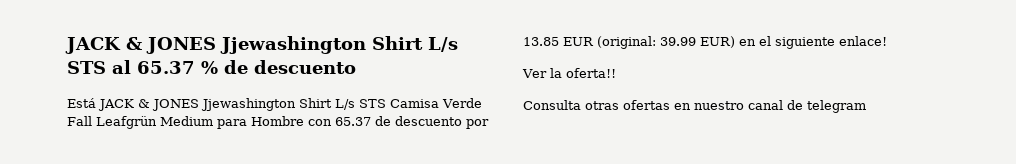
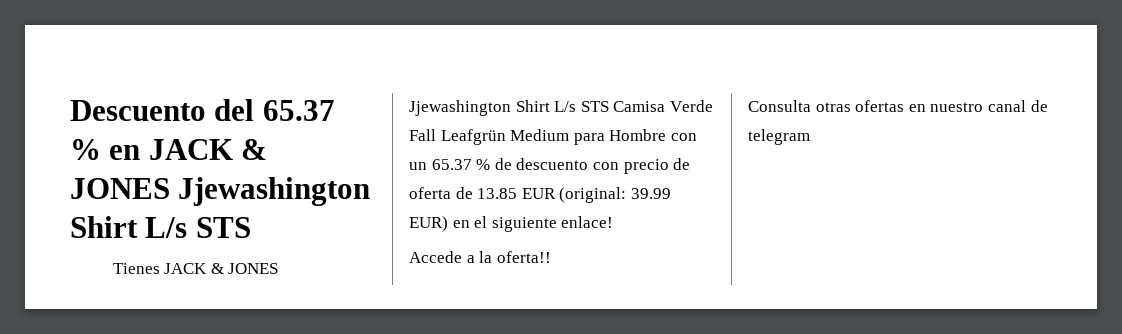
- JACK & JONES Jjewashington Shirt L/s STS al 65.37 % de descuento
- Está JACK & JONES Jjewashington Shirt L/s STS Camisa Verde Fall Leafgrün Medium para Hombre con 65.37 de descuento por 13.85 EUR (original: 39.99 EUR) en el siguiente enlace!
+ Descuento del 65.37 % en JACK & JONES Jjewashington Shirt L/s STS
+ Tienes JACK & JONES Jjewashington Shirt L/s STS Camisa Verde Fall Leafgrün Medium para Hombre con un 65.37 % de descuento con precio de oferta de 13.85 EUR (original: 39.99 EUR) en el siguiente enlace!
- Ver la oferta!!
+ Accede a la oferta!!

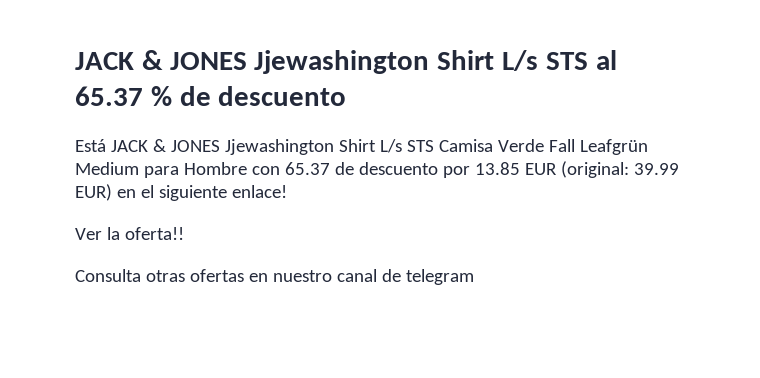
- Descuento del 65.37 % en JACK & JONES Jjewashington Shirt L/s STS
- Tienes JACK & JONES Jjewashington Shirt L/s STS Camisa Verde Fall Leafgrün Medium para Hombre con un 65.37 % de descuento con precio de oferta de 13.85 EUR (original: 39.99 EUR) en el siguiente enlace!
+ JACK & JONES Jjewashington Shirt L/s STS al 65.37 % de descuento
+ Está JACK & JONES Jjewashington Shirt L/s STS Camisa Verde Fall Leafgrün Medium para Hombre con 65.37 de descuento por 13.85 EUR (original: 39.99 EUR) en el siguiente enlace!
- Accede a la oferta!!
+ Ver la oferta!!

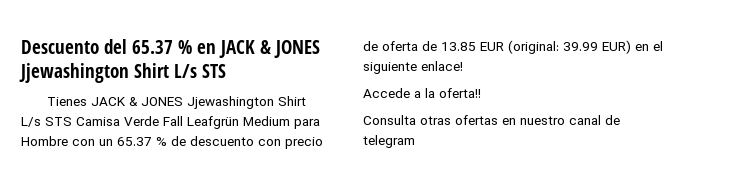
- JACK & JONES Jjewashington Shirt L/s STS al 65.37 % de descuento
- Está JACK & JONES Jjewashington Shirt L/s STS Camisa Verde Fall Leafgrün Medium para Hombre con 65.37 de descuento por 13.85 EUR (original: 39.99 EUR) en el siguiente enlace!
+ Descuento del 65.37 % en JACK & JONES Jjewashington Shirt L/s STS
+ Tienes JACK & JONES Jjewashington Shirt L/s STS Camisa Verde Fall Leafgrün Medium para Hombre con un 65.37 % de descuento con precio de oferta de 13.85 EUR (original: 39.99 EUR) en el siguiente enlace!
- Ver la oferta!!
+ Accede a la oferta!!

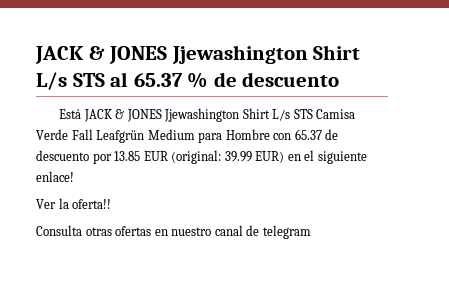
- Descuento del 65.37 % en JACK & JONES Jjewashington Shirt L/s STS
- Tienes JACK & JONES Jjewashington Shirt L/s STS Camisa Verde Fall Leafgrün Medium para Hombre con un 65.37 % de descuento con precio de oferta de 13.85 EUR (original: 39.99 EUR) en el siguiente enlace!
+ JACK & JONES Jjewashington Shirt L/s STS al 65.37 % de descuento
+ Está JACK & JONES Jjewashington Shirt L/s STS Camisa Verde Fall Leafgrün Medium para Hombre con 65.37 de descuento por 13.85 EUR (original: 39.99 EUR) en el siguiente enlace!
- Accede a la oferta!!
+ Ver la oferta!!

